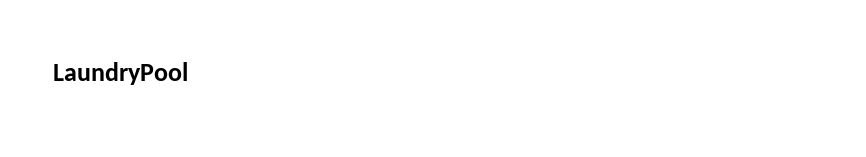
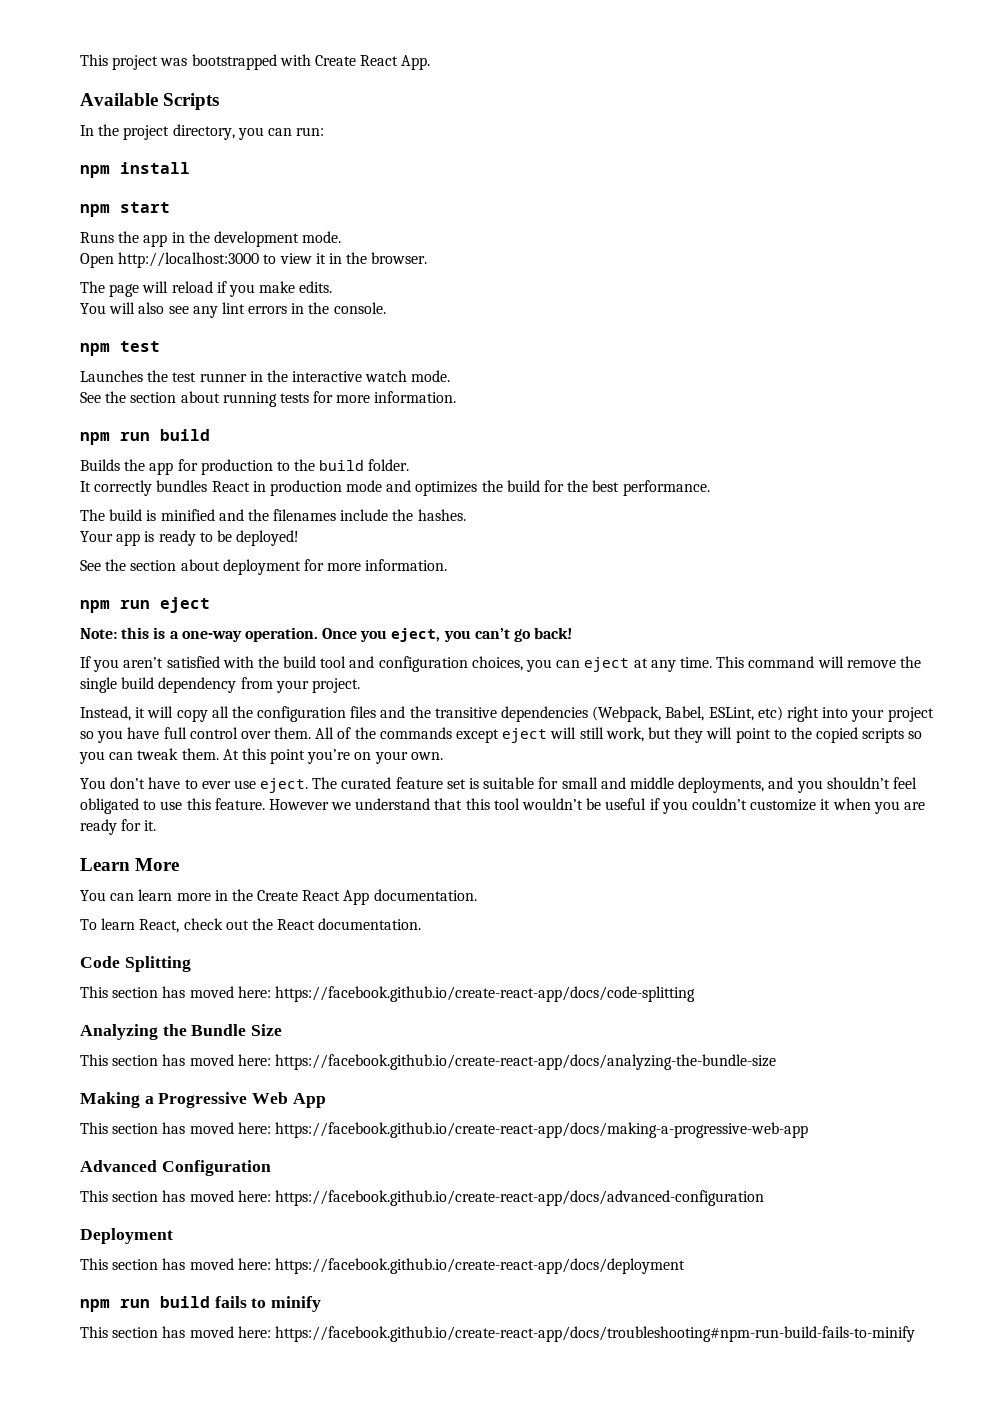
- LaundryPool
+ This project was bootstrapped with Create React App.
+ Available Scripts
+ In the project directory, you can run:
+ npm install
+ npm start
+ Runs the app in the development mode.
+ Open http://localhost:3000 to view it in the browser.
+ The page will reload if you make edits.
+ You will also see any lint errors in the console.
+ npm test
+ Launches the test runner in the interactive watch mode.
+ See the section about running tests for more information.
+ npm run build
+ Builds the app for production to the build folder.
+ It correctly bundles React in production mode and optimizes the build for the best performance.
+ The build is minified and the filenames include the hashes.
+ Your app is ready to be deployed!
+ See the section about deployment for more information.
+ npm run eject
+ Note: this is a one-way operation. Once you eject, you can’t go back!
+ If you aren’t satisfied with the build tool and configuration choices, you can eject at any time. This command will remove the single build dependency from your project.
+ Instead, it will copy all the configuration files and the transitive dependencies (Webpack, Babel, ESLint, etc) right into your project so you have full control over them. All of the commands except eject will still work, but they will point to the copied scripts so you can tweak them. At this point you’re on your own.
+ You don’t have to ever use eject. The curated feature set is suitable for small and middle deployments, and you shouldn’t feel obligated to use this feature. However we understand that this tool wouldn’t be useful if you couldn’t customize it when you are ready for it.
+ Learn More
+ You can learn more in the Create React App documentation.
+ To learn React, check out the React documentation.
+ Code Splitting
+ This section has moved here: https://facebook.github.io/create-react-app/docs/code-splitting
+ Analyzing the Bundle Size
+ This section has moved here: https://facebook.github.io/create-react-app/docs/analyzing-the-bundle-size
+ Making a Progressive Web App
+ This section has moved here: https://facebook.github.io/create-react-app/docs/making-a-progressive-web-app
+ Advanced Configuration
+ This section has moved here: https://facebook.github.io/create-react-app/docs/advanced-configuration
+ Deployment
+ This section has moved here: https://facebook.github.io/create-react-app/docs/deployment
+ npm run build fails to minify
+ This section has moved here: https://facebook.github.io/create-react-app/docs/troubleshooting#npm-run-build-fails-to-minify

